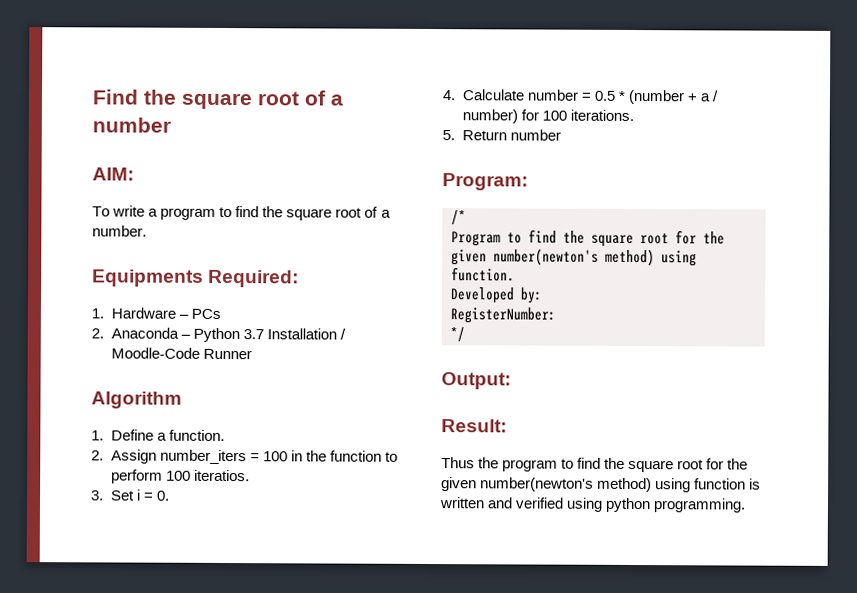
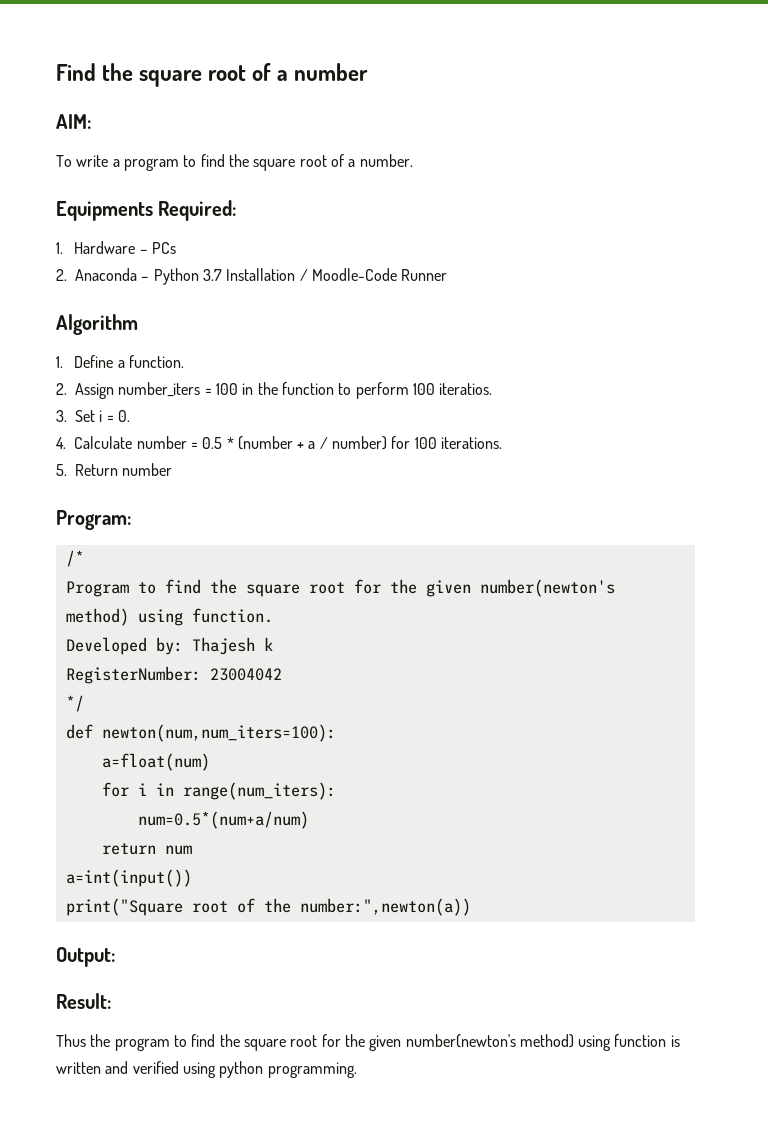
- Developed by:
+ Developed by: Thajesh k
- RegisterNumber:
+ RegisterNumber: 23004042
+ def newton(num,num_iters=100):
+ a=float(num)
+ for i in range(num_iters):
+ num=0.5*(num+a/num)
+ return num
+ a=int(input())
+ print("Square root of the number:",newton(a))

